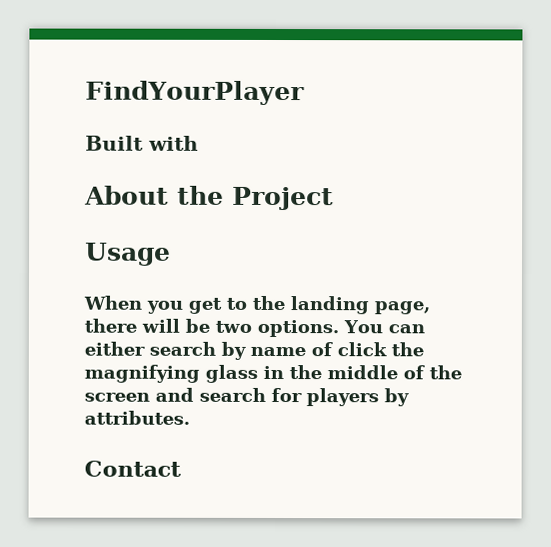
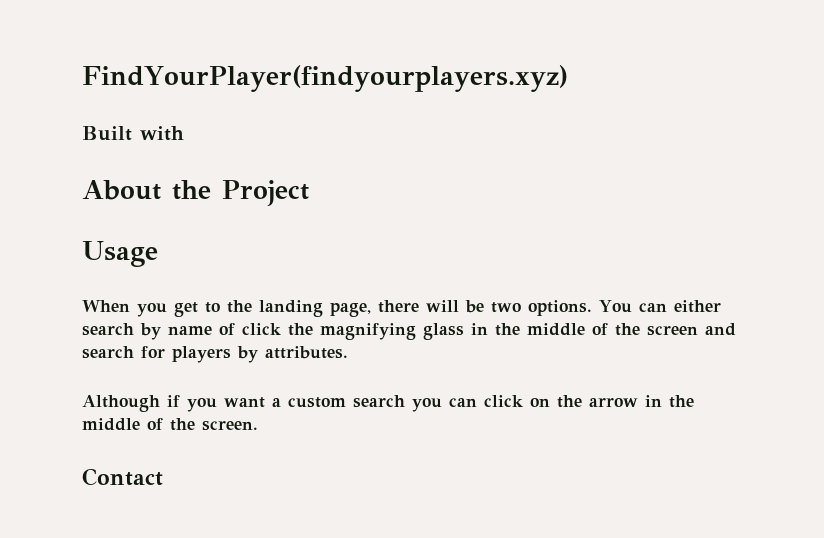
- FindYourPlayer
+ FindYourPlayer(findyourplayers.xyz)
+ Although if you want a custom search you can click on the arrow in the middle of the screen.

